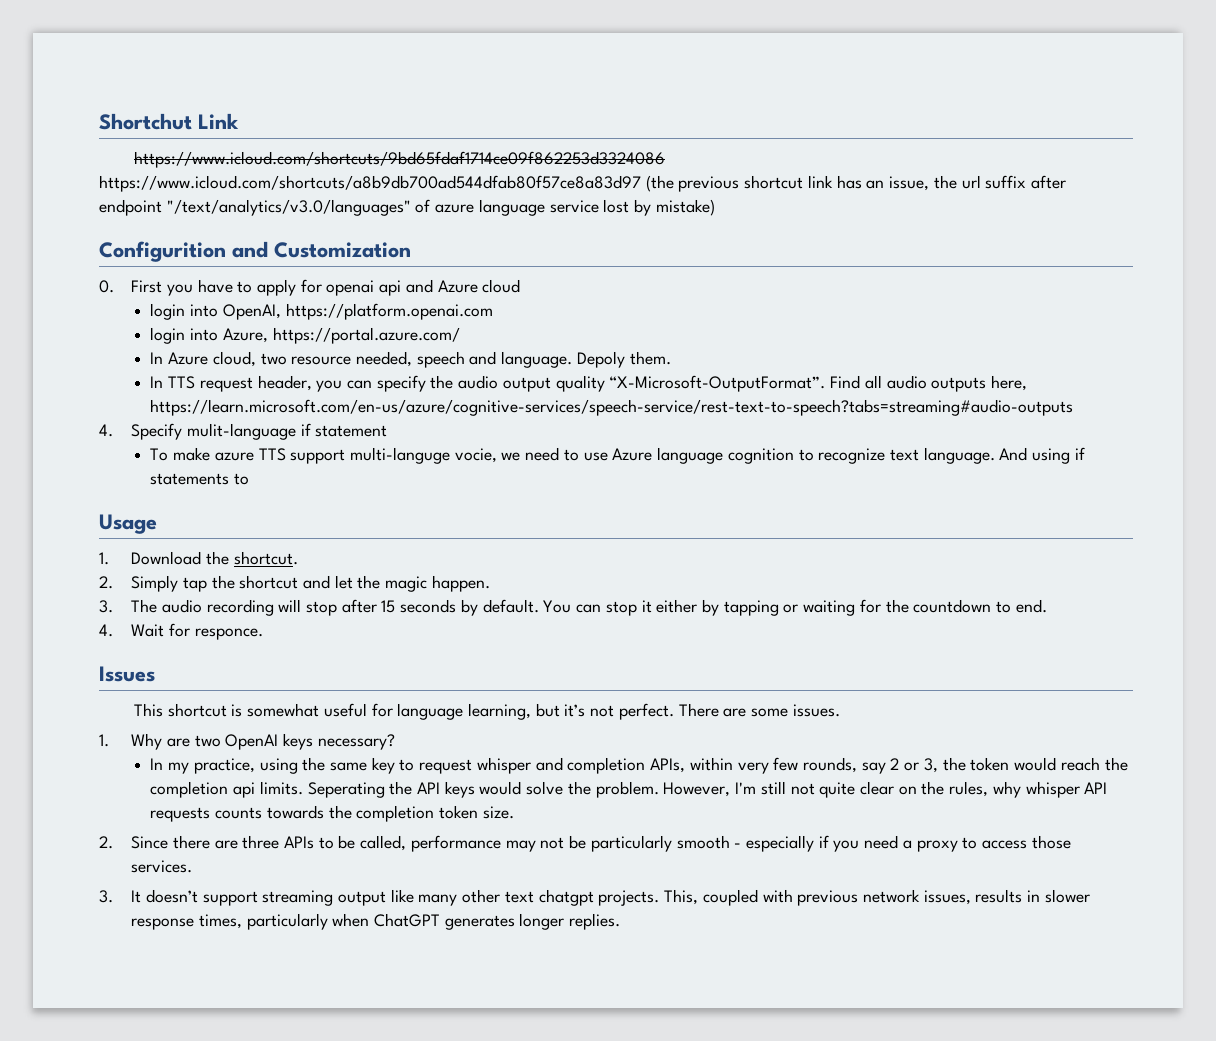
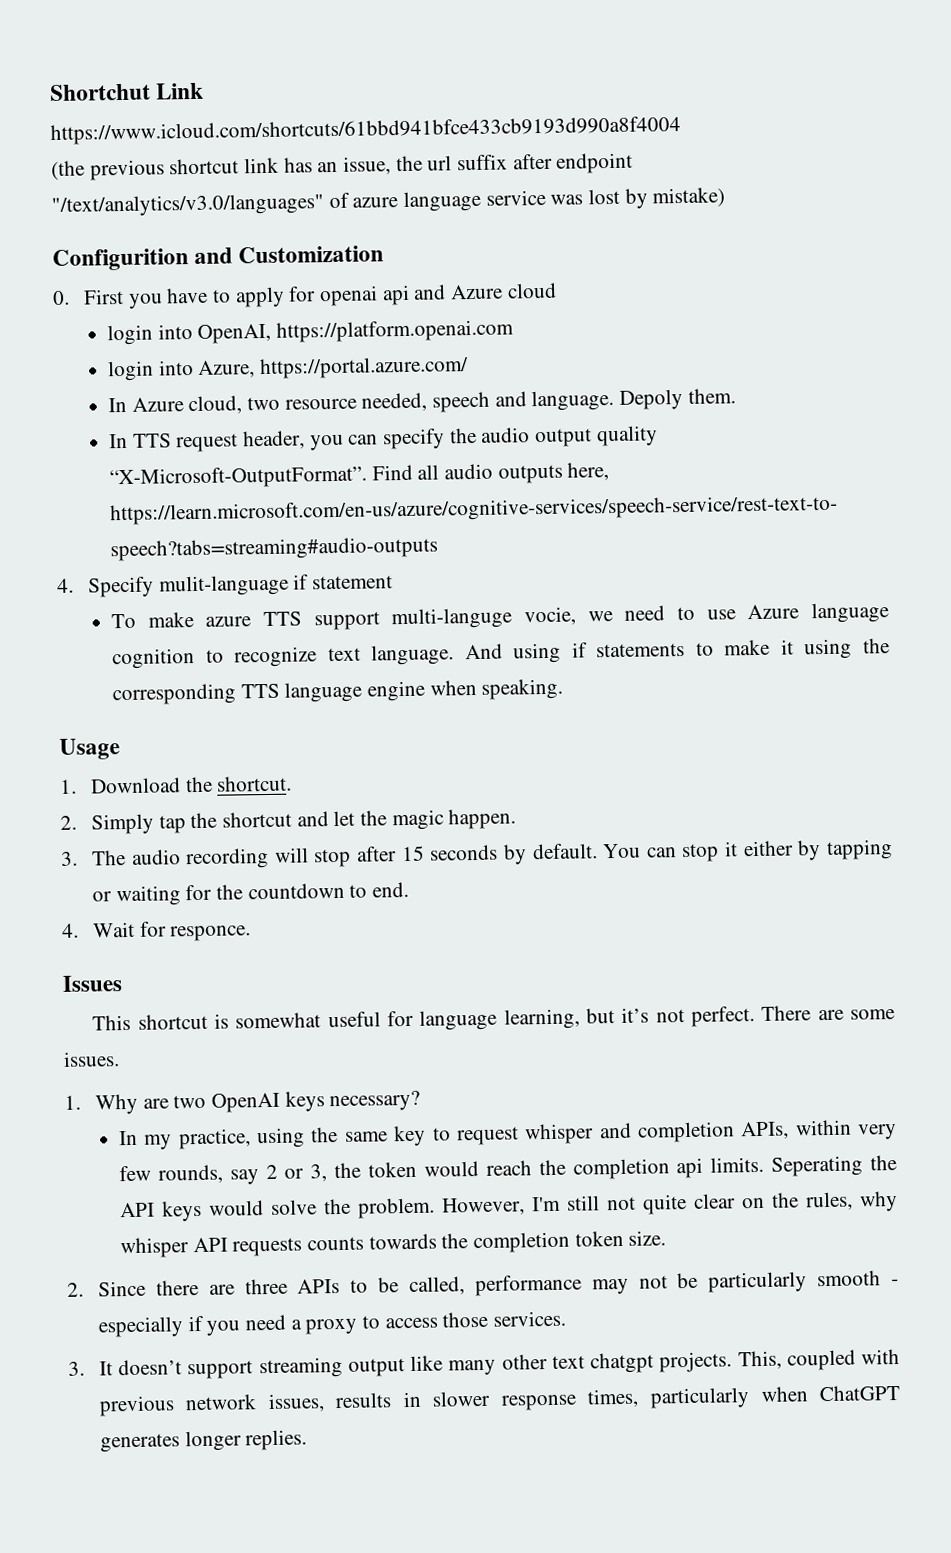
- https://www.icloud.com/shortcuts/9bd65fdaf1714ce09f862253d3324086 https://www.icloud.com/shortcuts/a8b9db700ad544dfab80f57ce8a83d97 (the previous shortcut link has an issue, the url suffix after endpoint "/text/analytics/v3.0/languages" of azure language service lost by mistake)
+ https://www.icloud.com/shortcuts/61bbd941bfce433cb9193d990a8f4004
+ (the previous shortcut link has an issue, the url suffix after endpoint "/text/analytics/v3.0/languages" of azure language service was lost by mistake)
- And using if statements to
+ And using if statements to make it using the corresponding TTS language engine when speaking.

